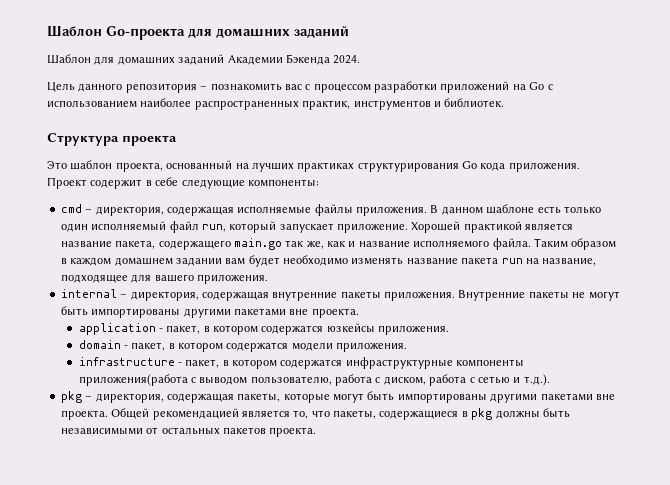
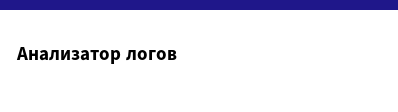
- Шаблон Go-проекта для домашних заданий
- Шаблон для домашних заданий Академии Бэкенда 2024.
- Цель данного репозитория – познакомить вас с процессом разработки приложений на Go с использованием наиболее распространенных практик, инструментов и библиотек.
- Структура проекта
- Это шаблон проекта, основанный на лучших практиках структурирования Go кода приложения. Проект содержит в себе следующие компоненты:
- cmd – директория, содержащая исполняемые файлы приложения. В данном шаблоне есть только один исполняемый файл run, который запускает приложение. Хорошей практикой является название пакета, содержащего main.go так же, как и название исполняемого файла. Таким образом в каждом домашнем задании вам будет необходимо изменять название пакета run на название, подходящее для вашего приложения.
- internal – директория, содержащая внутренние пакеты приложения. Внутренние пакеты не могут быть импортированы другими пакетами вне проекта.
- application - пакет, в котором содержатся юзкейсы приложения.
- domain - пакет, в котором содержатся модели приложения.
- infrastructure - пакет, в котором содержатся инфраструктурные компоненты приложения(работа с выводом пользователю, работа с диском, работа с сетью и т.д.).
- pkg – директория, содержащая пакеты, которые могут быть импортированы другими пакетами вне проекта. Общей рекомендацией является то, что пакеты, содержащиеся в pkg должны быть независимыми от остальных пакетов проекта.
+ Анализатор логов

